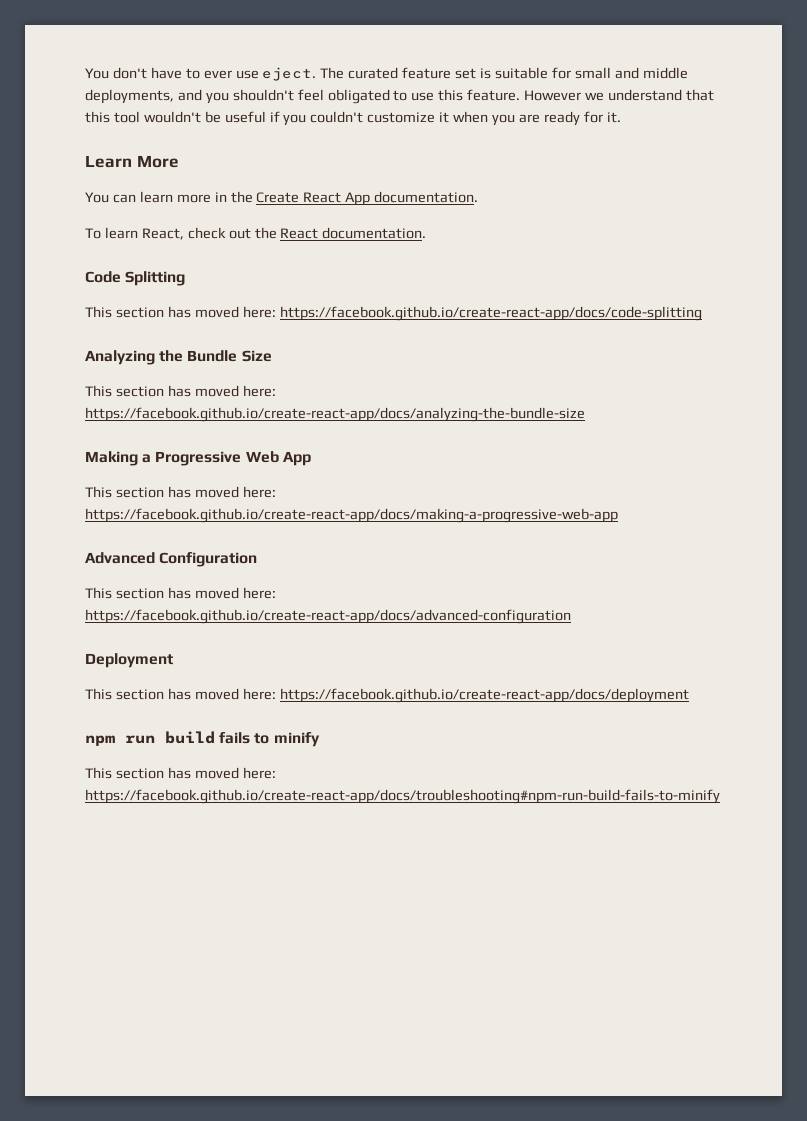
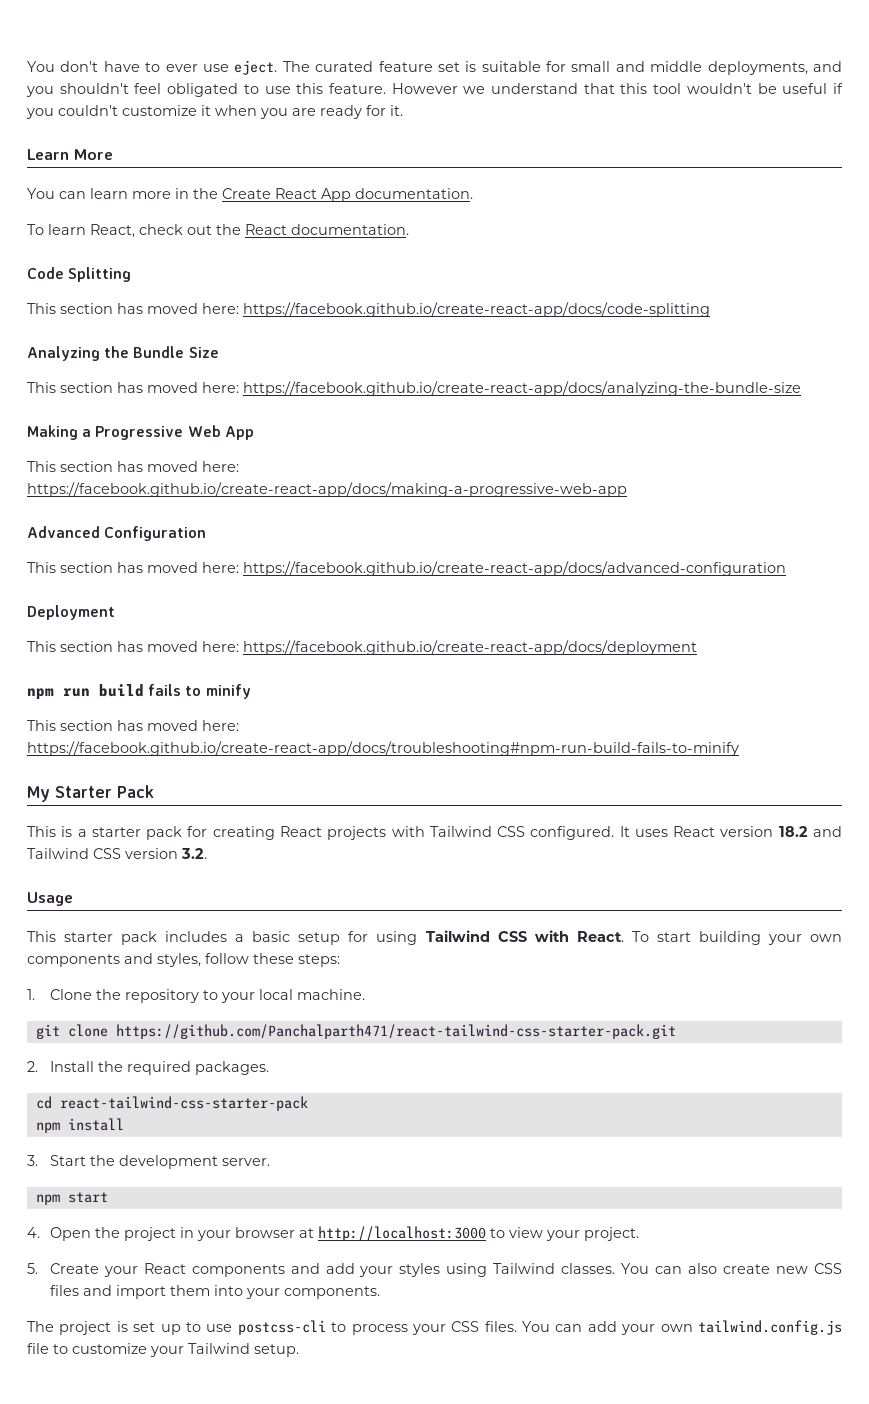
+ My Starter Pack
+ This is a starter pack for creating React projects with Tailwind CSS configured. It uses React version 18.2 and Tailwind CSS version 3.2.
+ Usage
+ This starter pack includes a basic setup for using Tailwind CSS with React. To start building your own components and styles, follow these steps:
+ 1. Clone the repository to your local machine.
+ git clone https://github.com/Panchalparth471/react-tailwind-css-starter-pack.git
+ 2. Install the required packages.
+ cd react-tailwind-css-starter-pack
+ npm install
+ 3. Start the development server.
+ npm start
+ 4. Open the project in your browser at http://localhost:3000 to view your project.
+ 5. Create your React components and add your styles using Tailwind classes. You can also create new CSS files and import them into your components.
+ The project is set up to use postcss-cli to process your CSS files. You can add your own tailwind.config.js file to customize your Tailwind setup.

